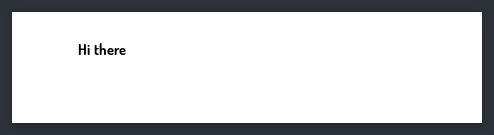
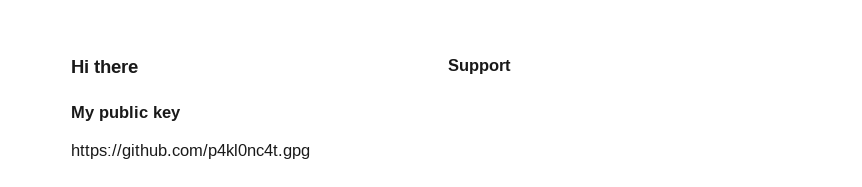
+ My public key
+ https://github.com/p4kl0nc4t.gpg
+ Support

